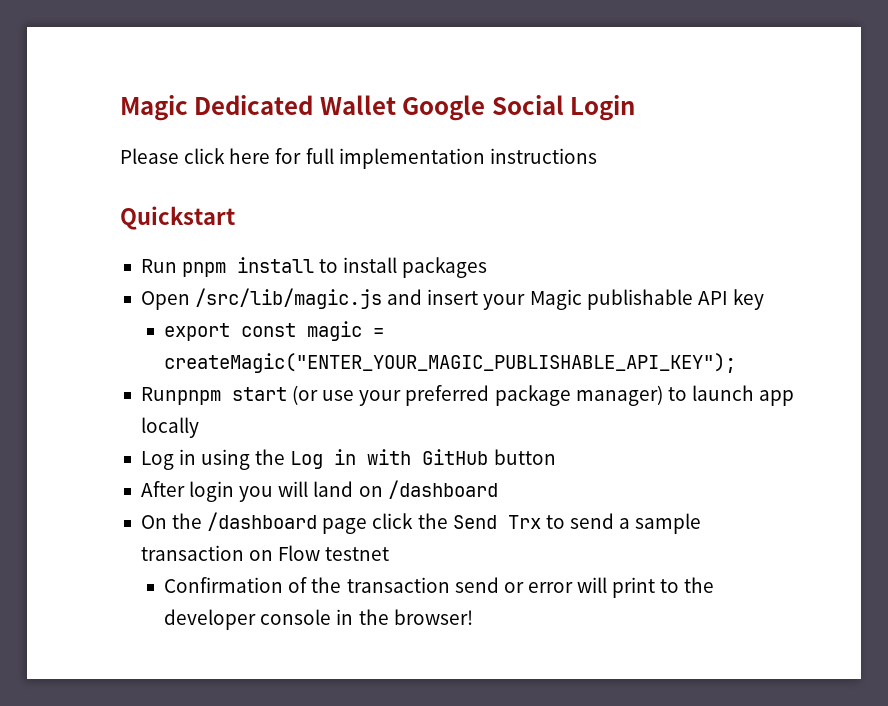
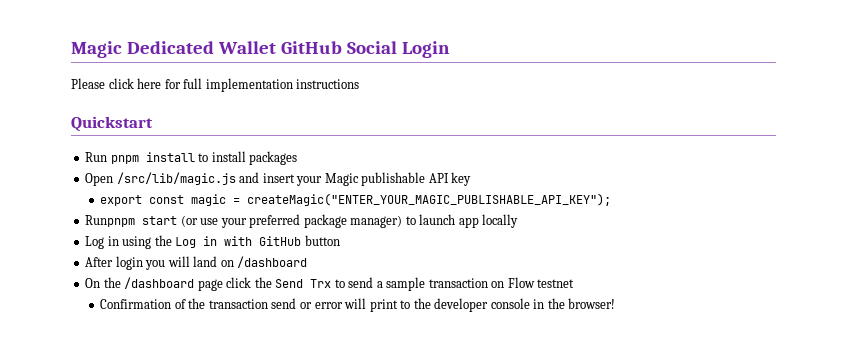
- Magic Dedicated Wallet Google Social Login
+ Magic Dedicated Wallet GitHub Social Login

